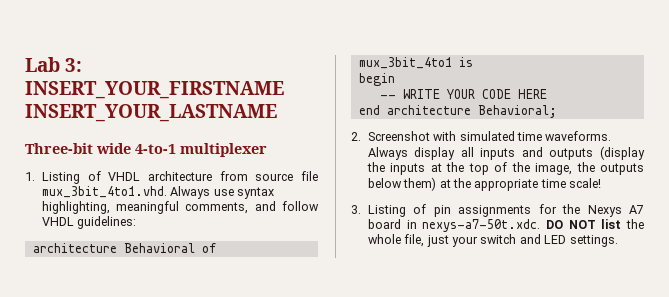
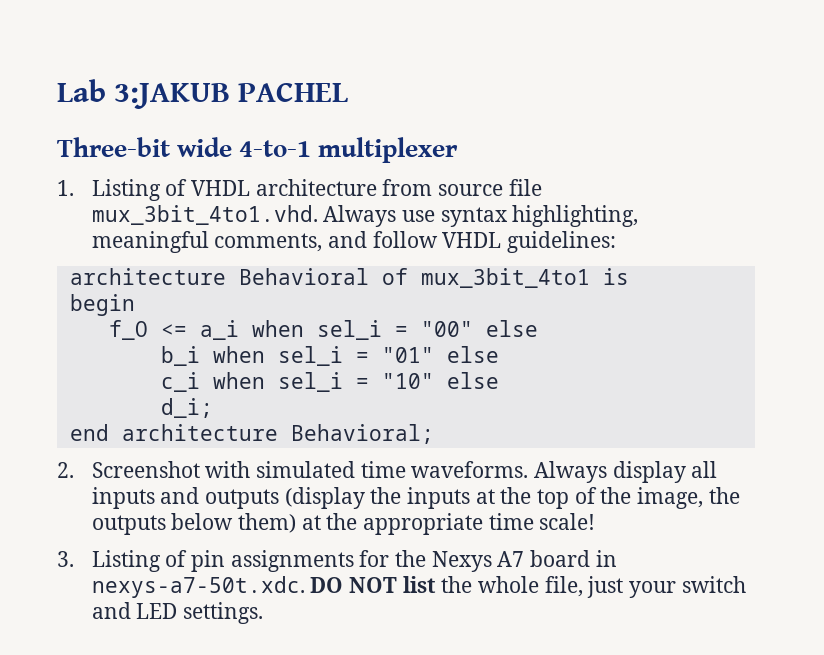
- Lab 3: INSERT_YOUR_FIRSTNAME INSERT_YOUR_LASTNAME
+ Lab 3:JAKUB PACHEL
- -- WRITE YOUR CODE HERE
+ f_O <= a_i when sel_i = "00" else
+ b_i when sel_i = "01" else
+ c_i when sel_i = "10" else
+ d_i;

